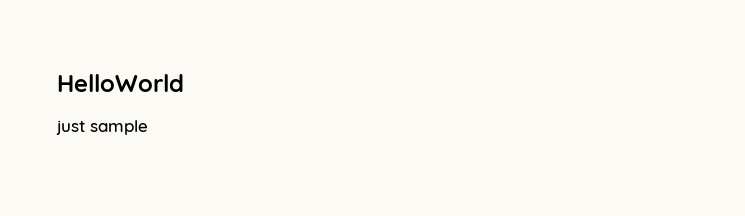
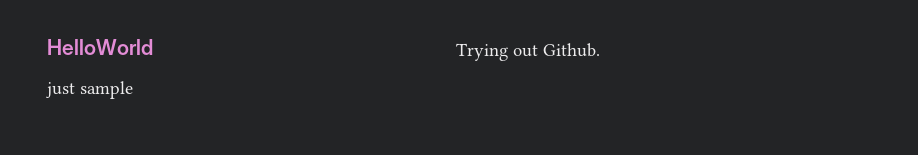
+ Trying out Github.

